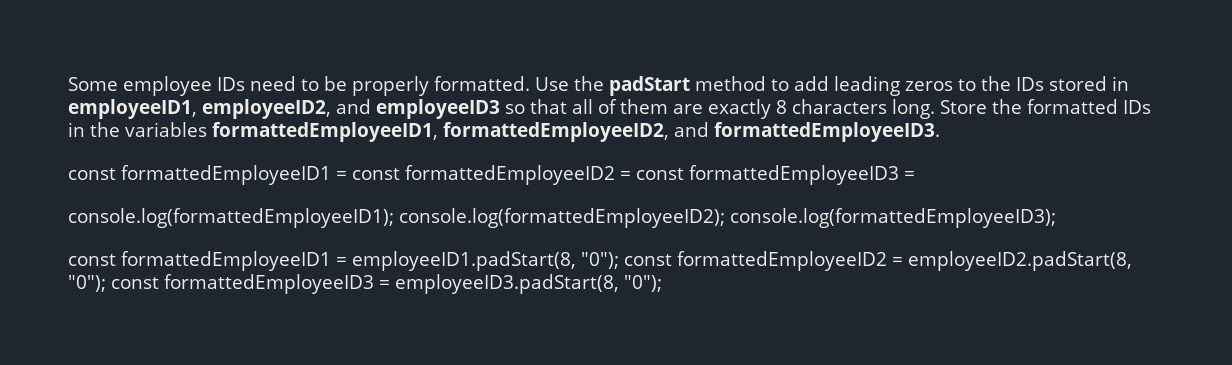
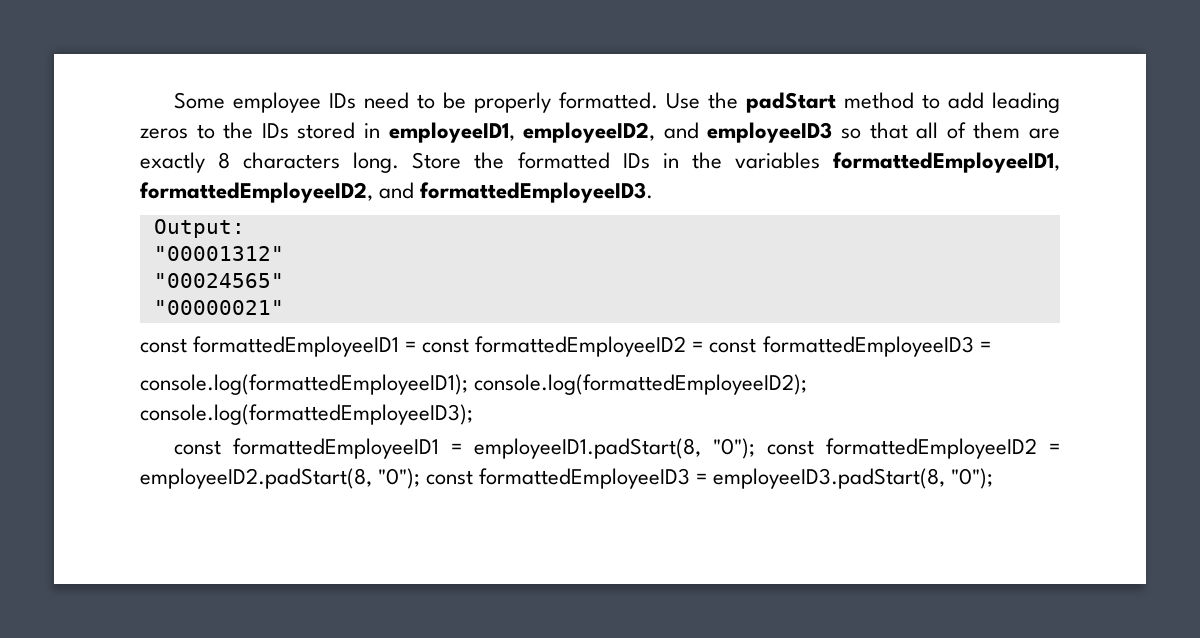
+ Output:
+ "00001312"
+ "00024565"
+ "00000021"

